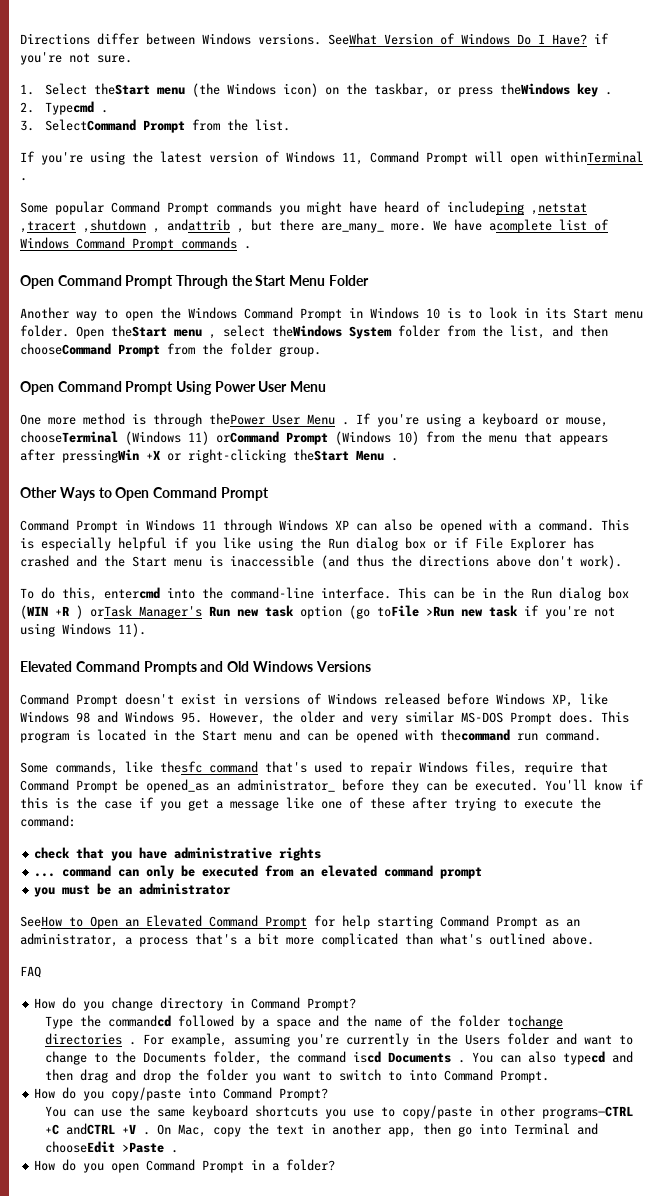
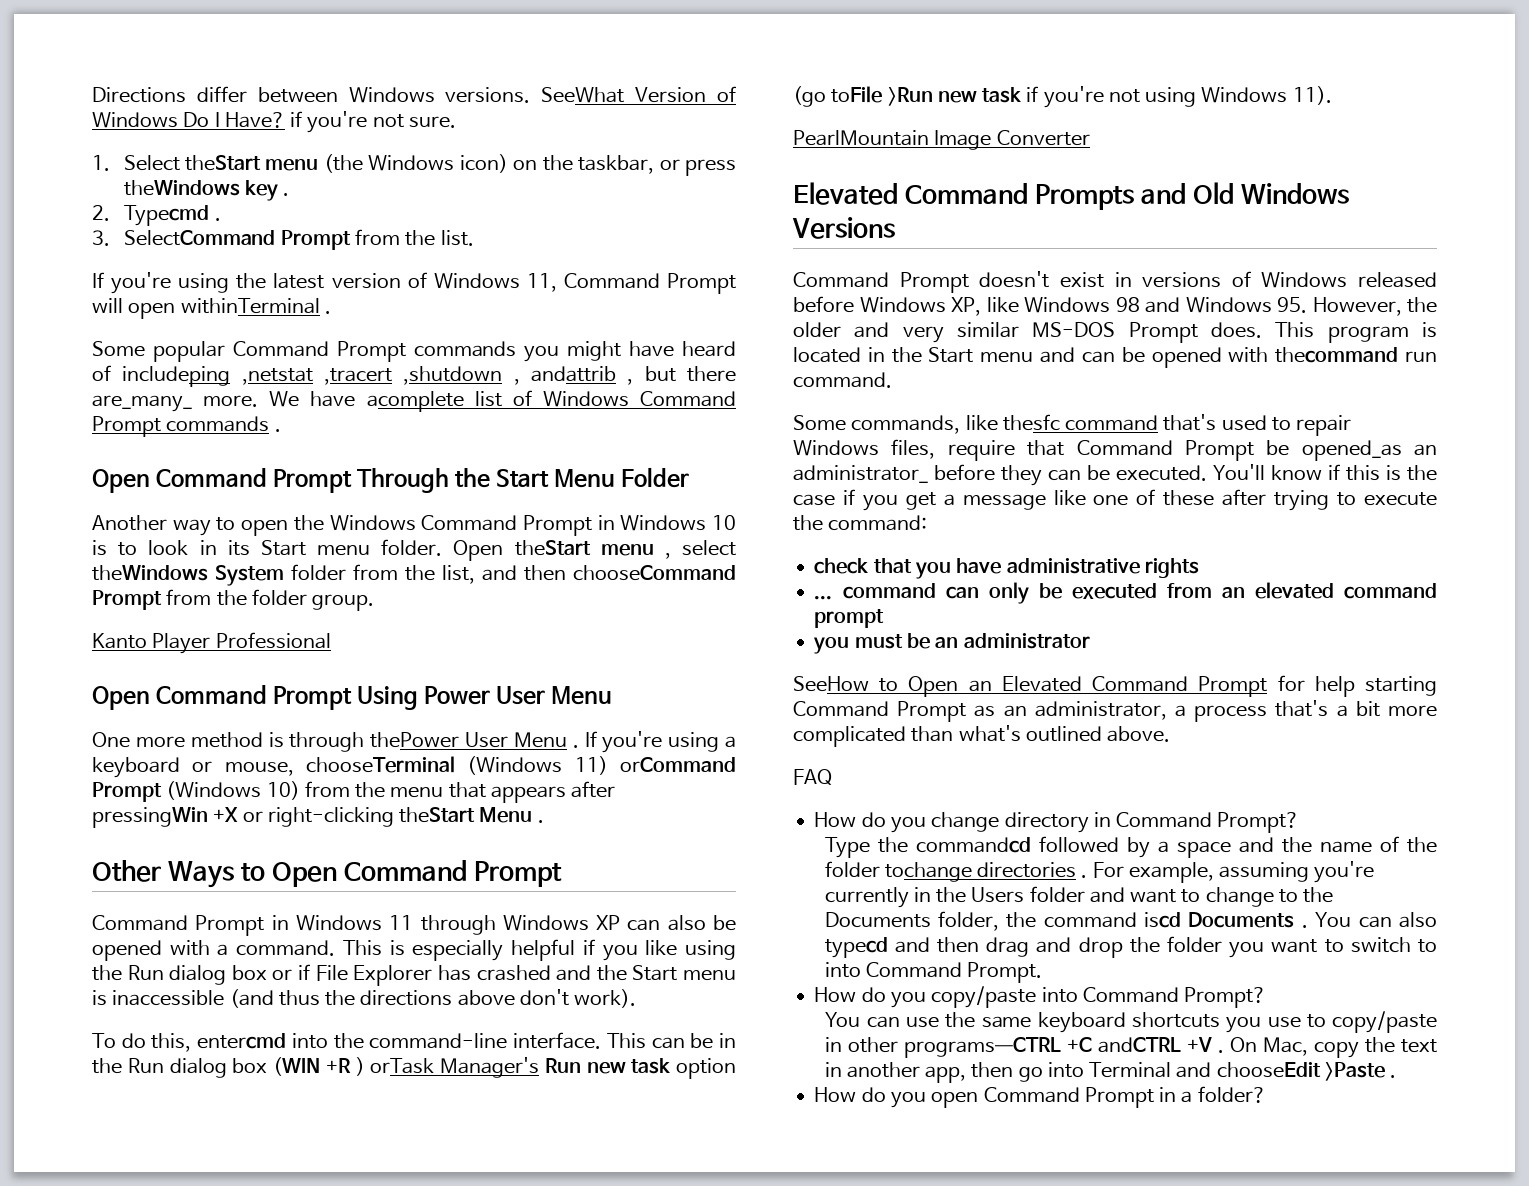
+ Kanto Player Professional
+ PearlMountain Image Converter

